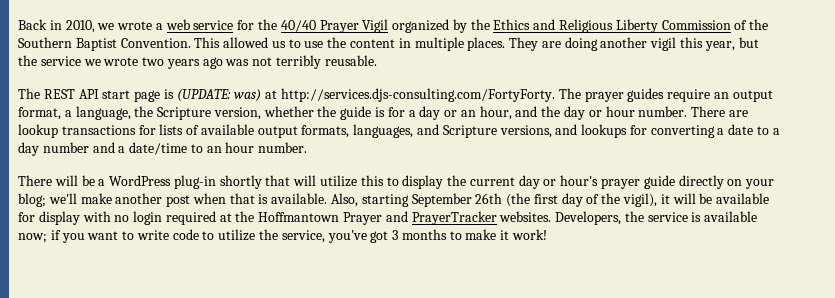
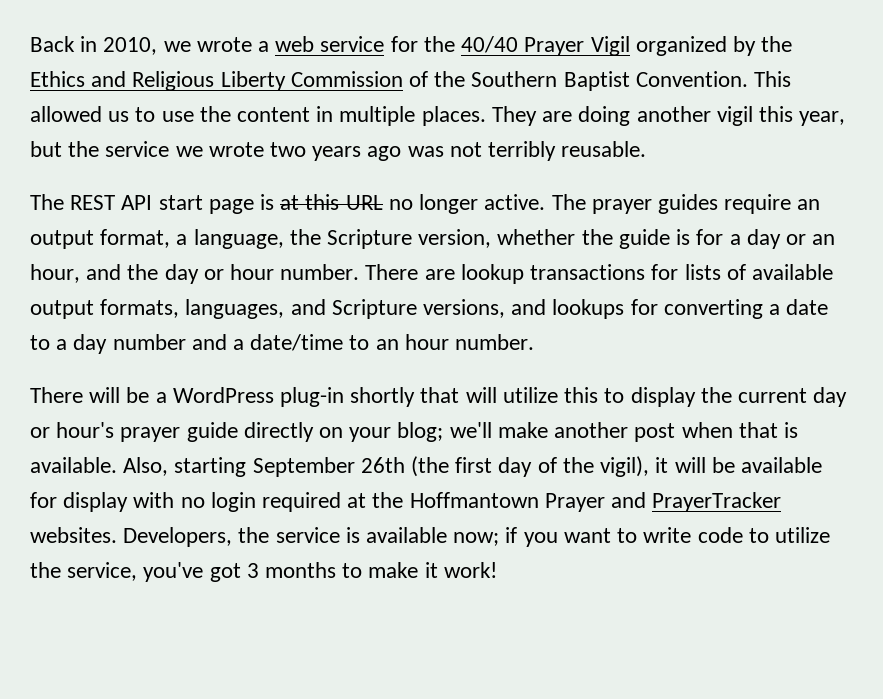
- The REST API start page is (UPDATE: was) at http://services.djs-consulting.com/FortyForty. The prayer guides require an output format, a language, the Scripture version, whether the guide is for a day or an hour, and the day or hour number.
+ The REST API start page is at this URL no longer active. The prayer guides require an output format, a language, the Scripture version, whether the guide is for a day or an hour, and the day or hour number.

